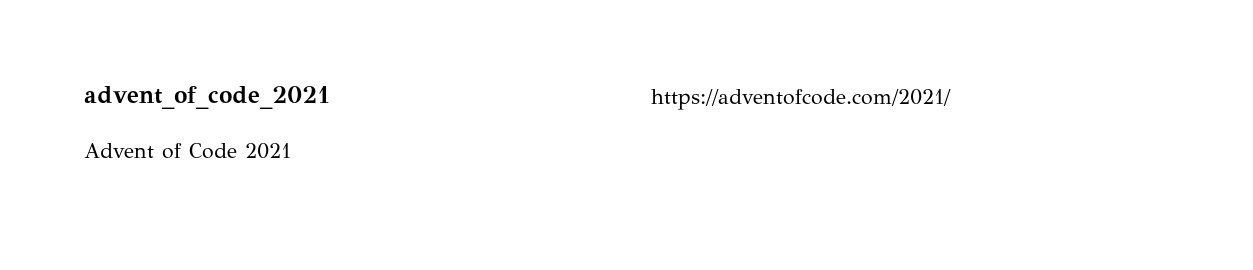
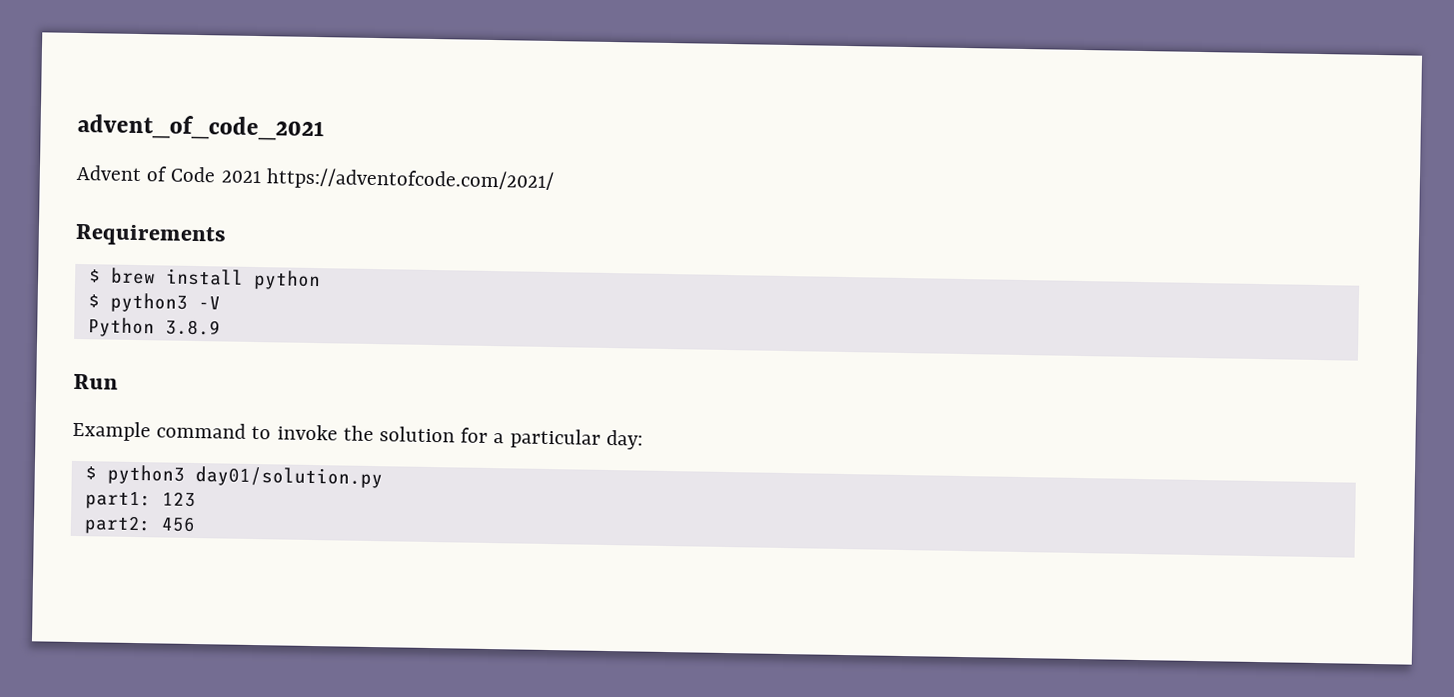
+ Requirements
+ $ brew install python
+ $ python3 -V
+ Python 3.8.9
+ Run
+ Example command to invoke the solution for a particular day:
+ $ python3 day01/solution.py
+ part1: 123
+ part2: 456

